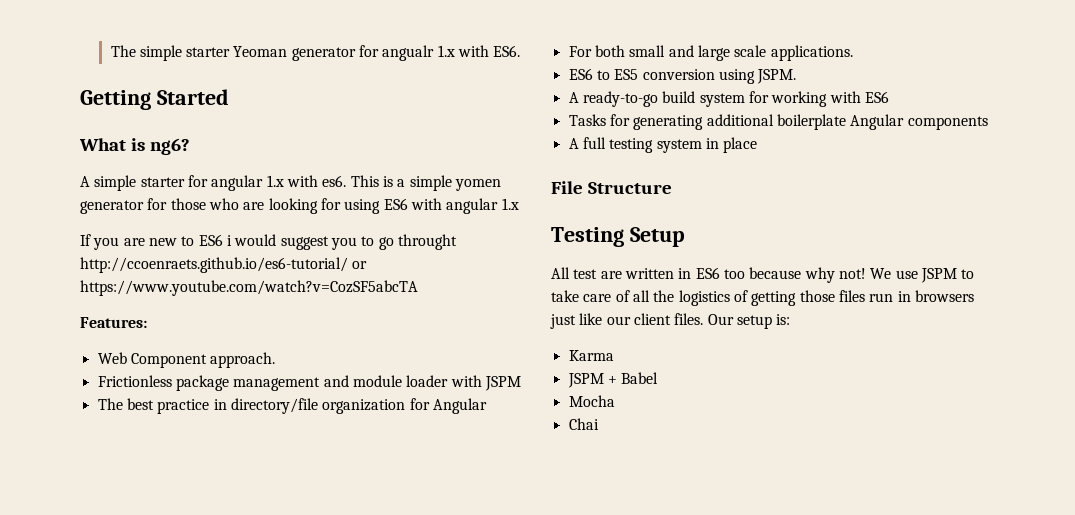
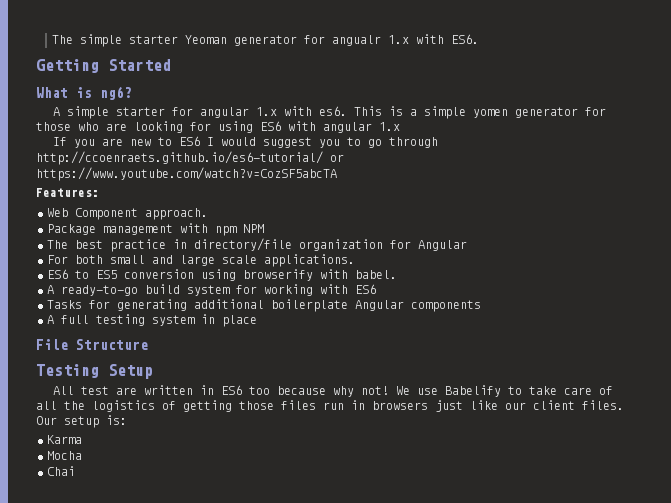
- If you are new to ES6 i would suggest you to go throught http://ccoenraets.github.io/es6-tutorial/ or https://www.youtube.com/watch?v=CozSF5abcTA
+ If you are new to ES6 I would suggest you to go through http://ccoenraets.github.io/es6-tutorial/ or https://www.youtube.com/watch?v=CozSF5abcTA
- Frictionless package management and module loader with JSPM
+ Package management with npm NPM
- ES6 to ES5 conversion using JSPM.
+ ES6 to ES5 conversion using browserify with babel.
- We use JSPM to take care of all the logistics of getting those files run in browsers just like our client files.
+ We use Babelify to take care of all the logistics of getting those files run in browsers just like our client files.
- JSPM + Babel

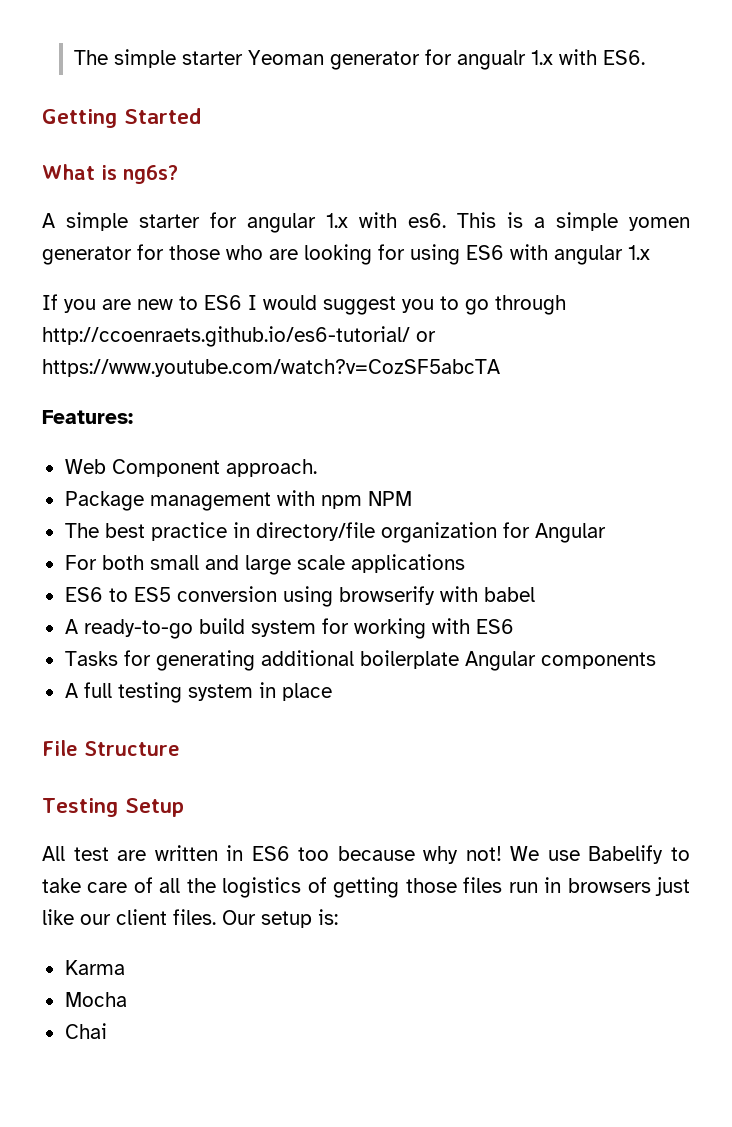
- What is ng6?
+ What is ng6s?
- For both small and large scale applications.
+ For both small and large scale applications
- ES6 to ES5 conversion using browserify with babel.
+ ES6 to ES5 conversion using browserify with babel

